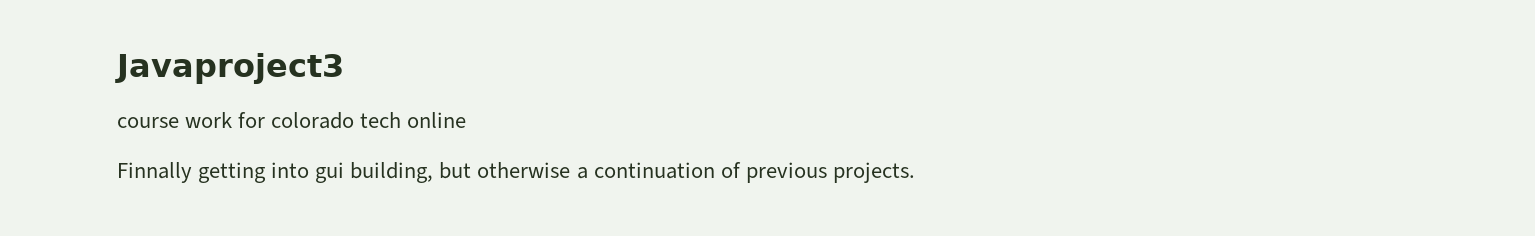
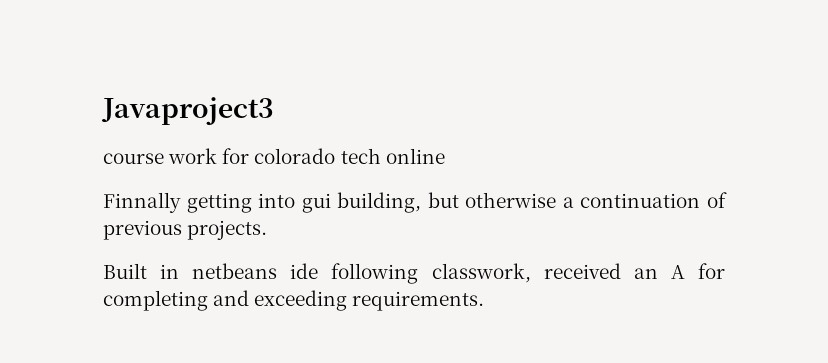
+ Built in netbeans ide following classwork, received an A for completing and exceeding requirements.

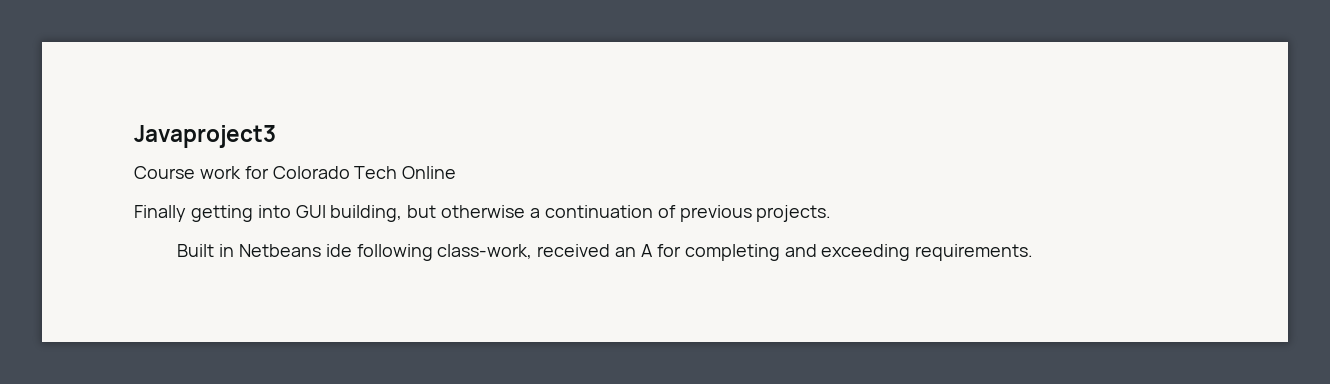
- course work for colorado tech online
- Finnally getting into gui building, but otherwise a continuation of previous projects.
+ Course work for Colorado Tech Online
+ Finally getting into GUI building, but otherwise a continuation of previous projects.
- Built in netbeans ide following classwork, received an A for completing and exceeding requirements.
+ Built in Netbeans ide following class-work, received an A for completing and exceeding requirements.

